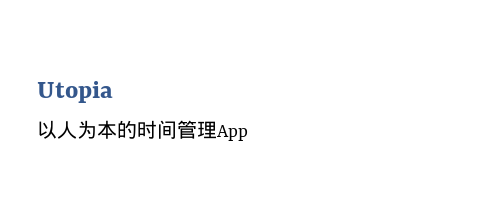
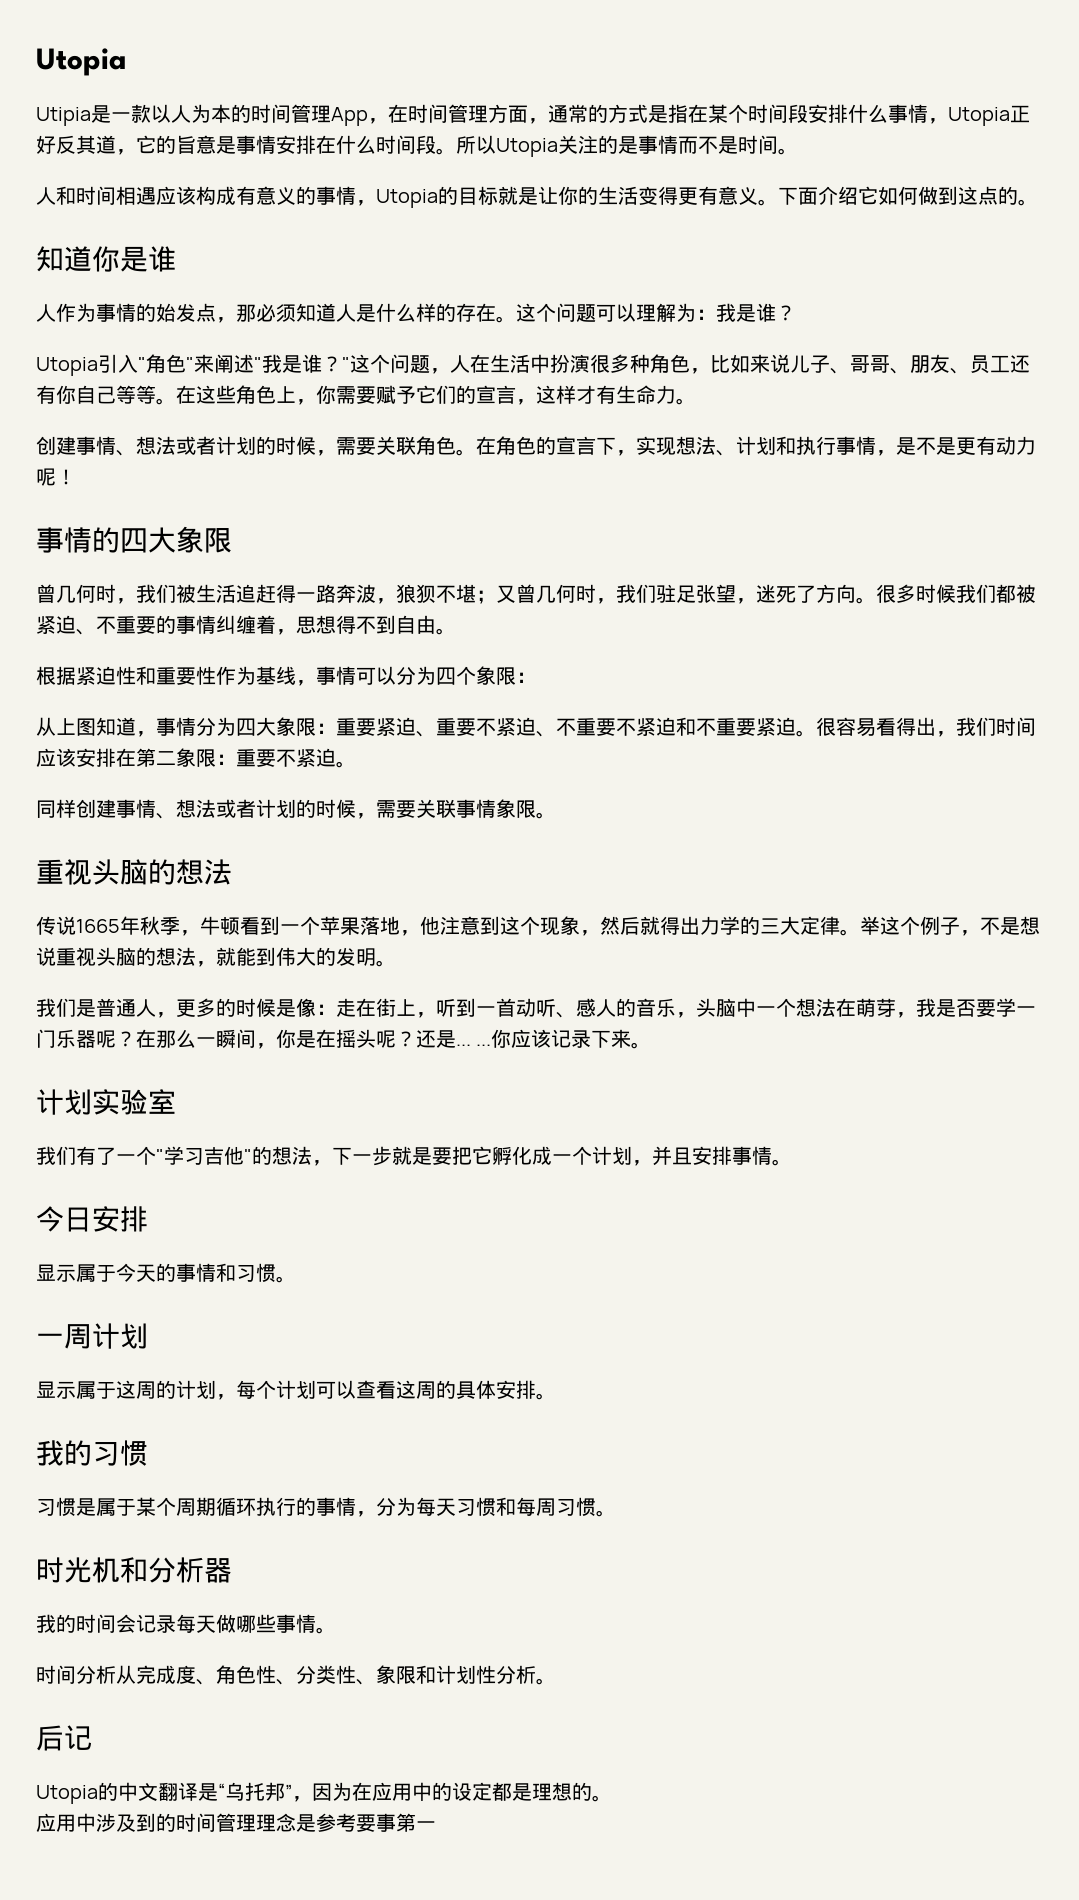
- 以人为本的时间管理App
+ Utipia是一款以人为本的时间管理App，在时间管理方面，通常的方式是指在某个时间段安排什么事情，Utopia正好反其道，它的旨意是事情安排在什么时间段。所以Utopia关注的是事情而不是时间。
+ 人和时间相遇应该构成有意义的事情，Utopia的目标就是让你的生活变得更有意义。下面介绍它如何做到这点的。
+ 知道你是谁
+ 人作为事情的始发点，那必须知道人是什么样的存在。这个问题可以理解为：我是谁？
+ Utopia引入"角色"来阐述"我是谁？"这个问题，人在生活中扮演很多种角色，比如来说儿子、哥哥、朋友、员工还有你自己等等。在这些角色上，你需要赋予它们的宣言，这样才有生命力。
+ 创建事情、想法或者计划的时候，需要关联角色。在角色的宣言下，实现想法、计划和执行事情，是不是更有动力呢！
+ 事情的四大象限
+ 曾几何时，我们被生活追赶得一路奔波，狼狈不堪；又曾几何时，我们驻足张望，迷死了方向。很多时候我们都被紧迫、不重要的事情纠缠着，思想得不到自由。
+ 根据紧迫性和重要性作为基线，事情可以分为四个象限：
+ 从上图知道，事情分为四大象限：重要紧迫、重要不紧迫、不重要不紧迫和不重要紧迫。很容易看得出，我们时间应该安排在第二象限：重要不紧迫。
+ 同样创建事情、想法或者计划的时候，需要关联事情象限。
+ 重视头脑的想法
+ 传说1665年秋季，牛顿看到一个苹果落地，他注意到这个现象，然后就得出力学的三大定律。举这个例子，不是想说重视头脑的想法，就能到伟大的发明。
+ 我们是普通人，更多的时候是像：走在街上，听到一首动听、感人的音乐，头脑中一个想法在萌芽，我是否要学一门乐器呢？在那么一瞬间，你是在摇头呢？还是... ...你应该记录下来。
+ 计划实验室
+ 我们有了一个"学习吉他"的想法，下一步就是要把它孵化成一个计划，并且安排事情。
+ 今日安排
+ 显示属于今天的事情和习惯。
+ 一周计划
+ 显示属于这周的计划，每个计划可以查看这周的具体安排。
+ 我的习惯
+ 习惯是属于某个周期循环执行的事情，分为每天习惯和每周习惯。
+ 时光机和分析器
+ 我的时间会记录每天做哪些事情。
+ 时间分析从完成度、角色性、分类性、象限和计划性分析。
+ 后记
+ Utopia的中文翻译是“乌托邦”，因为在应用中的设定都是理想的。
+ 应用中涉及到的时间管理理念是参考要事第一

